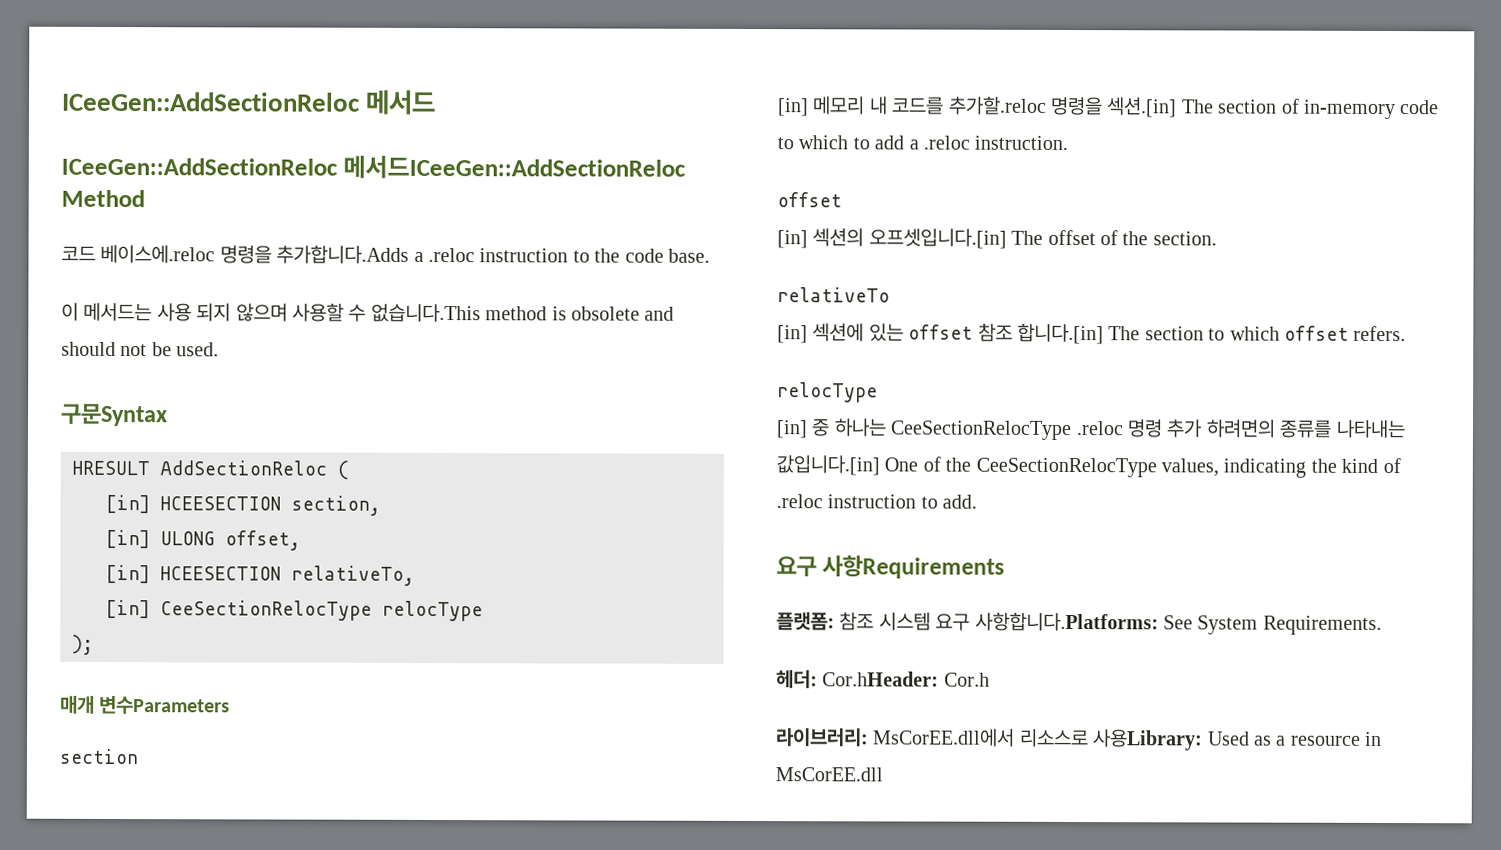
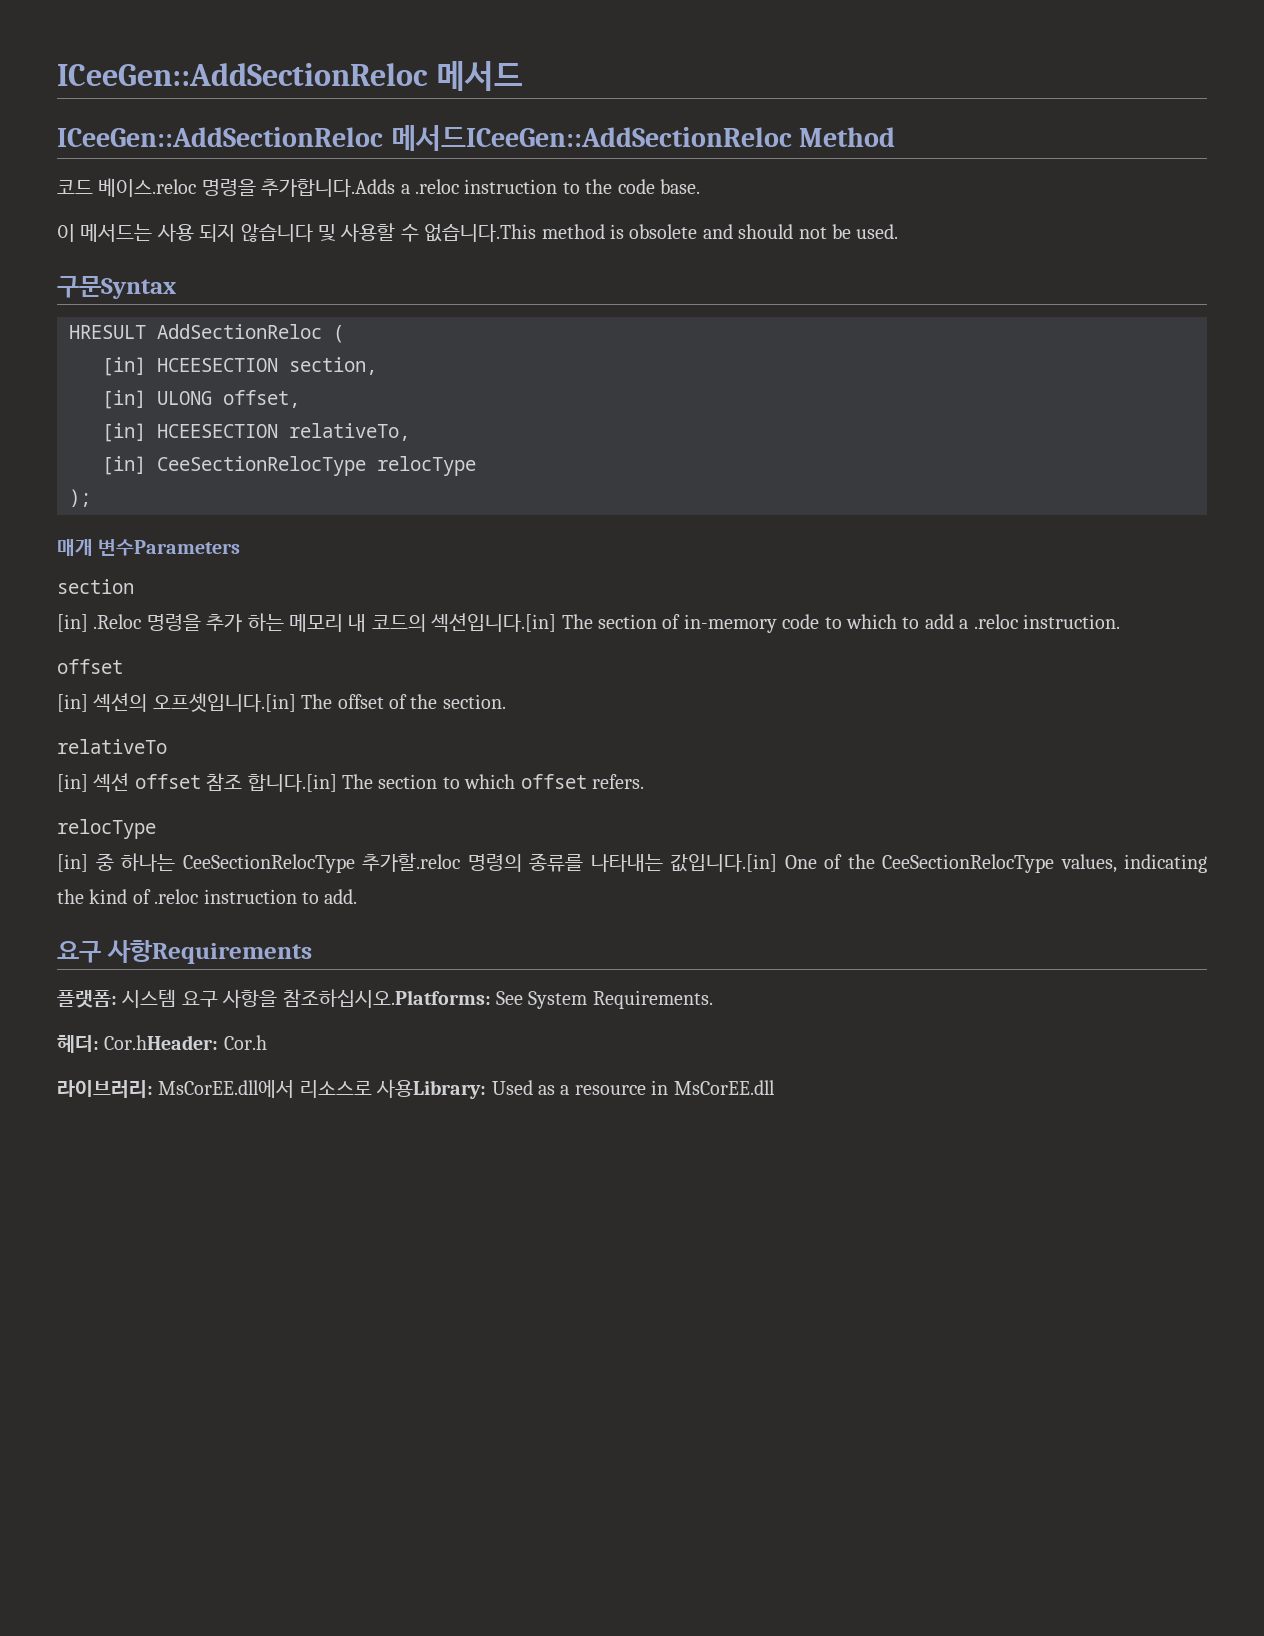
- 코드 베이스에.reloc 명령을 추가합니다.Adds a .reloc instruction to the code base.
+ 코드 베이스.reloc 명령을 추가합니다.Adds a .reloc instruction to the code base.
- 이 메서드는 사용 되지 않으며 사용할 수 없습니다.This method is obsolete and should not be used.
+ 이 메서드는 사용 되지 않습니다 및 사용할 수 없습니다.This method is obsolete and should not be used.
- [in] 메모리 내 코드를 추가할.reloc 명령을 섹션.[in] The section of in-memory code to which to add a .reloc instruction.
+ [in] .Reloc 명령을 추가 하는 메모리 내 코드의 섹션입니다.[in] The section of in-memory code to which to add a .reloc instruction.
- [in] 섹션에 있는 offset 참조 합니다.[in] The section to which offset refers.
+ [in] 섹션 offset 참조 합니다.[in] The section to which offset refers.
- [in] 중 하나는 CeeSectionRelocType .reloc 명령 추가 하려면의 종류를 나타내는 값입니다.[in] One of the CeeSectionRelocType values, indicating the kind of .reloc instruction to add.
+ [in] 중 하나는 CeeSectionRelocType 추가할.reloc 명령의 종류를 나타내는 값입니다.[in] One of the CeeSectionRelocType values, indicating the kind of .reloc instruction to add.
- 플랫폼: 참조 시스템 요구 사항합니다.Platforms: See System Requirements.
+ 플랫폼: 시스템 요구 사항을 참조하십시오.Platforms: See System Requirements.

